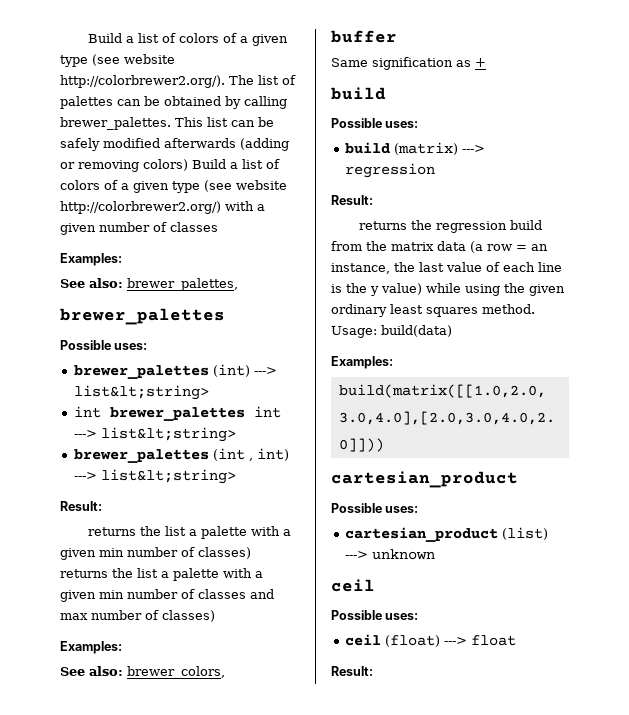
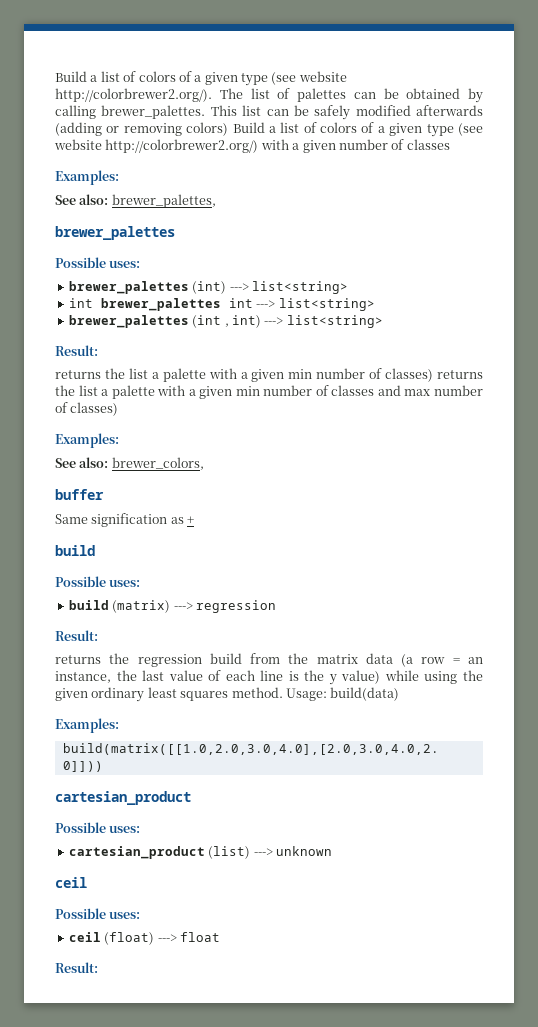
- brewer_palettes (int) ---> list&lt;string>
+ brewer_palettes (int) ---> list<string>
- int brewer_palettes int ---> list&lt;string>
+ int brewer_palettes int ---> list<string>
- brewer_palettes (int , int) ---> list&lt;string>
+ brewer_palettes (int , int) ---> list<string>

